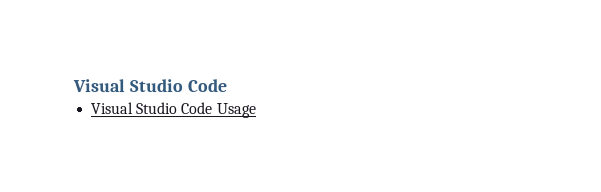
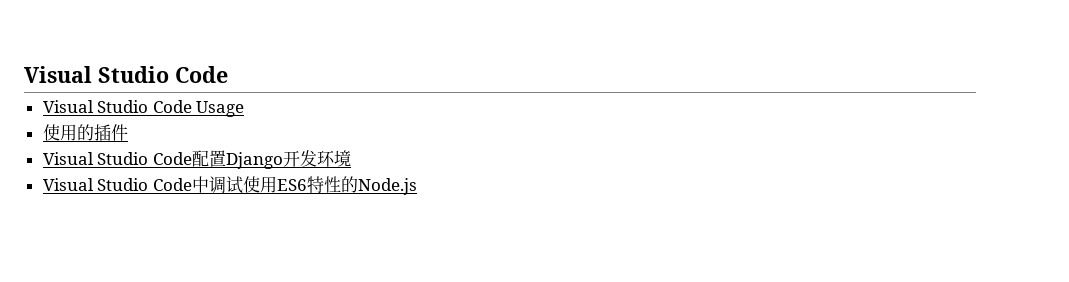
+ 使用的插件
+ Visual Studio Code配置Django开发环境
+ Visual Studio Code中调试使用ES6特性的Node.js

